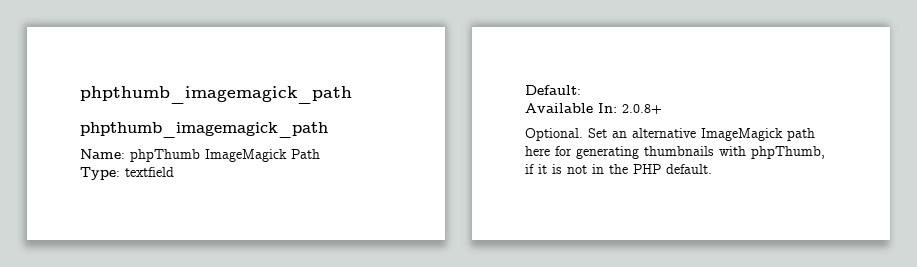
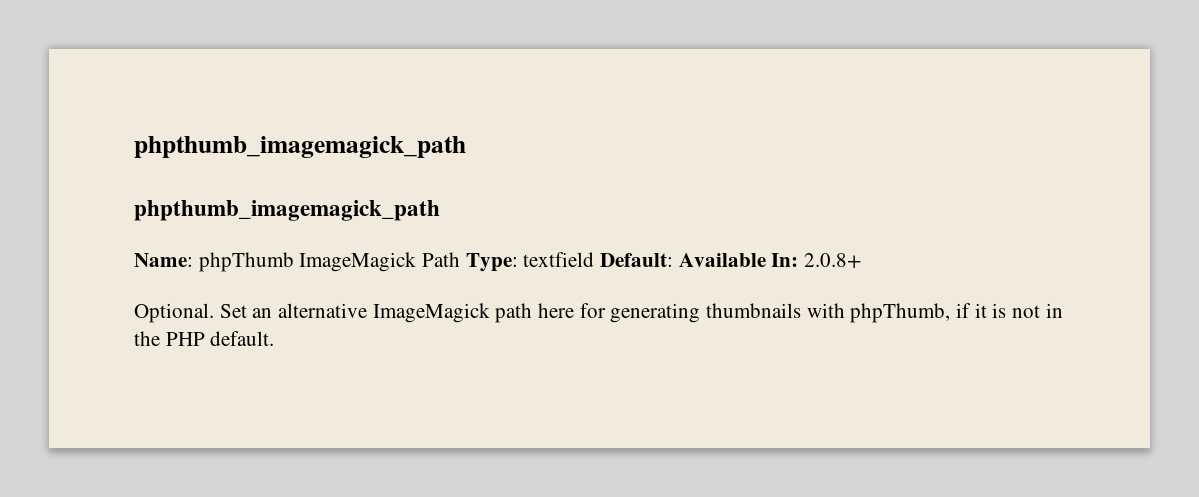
- Name: phpThumb ImageMagick Path
- Type: textfield
- Default:
- Available In: 2.0.8+
+ Name: phpThumb ImageMagick Path Type: textfield Default: Available In: 2.0.8+

